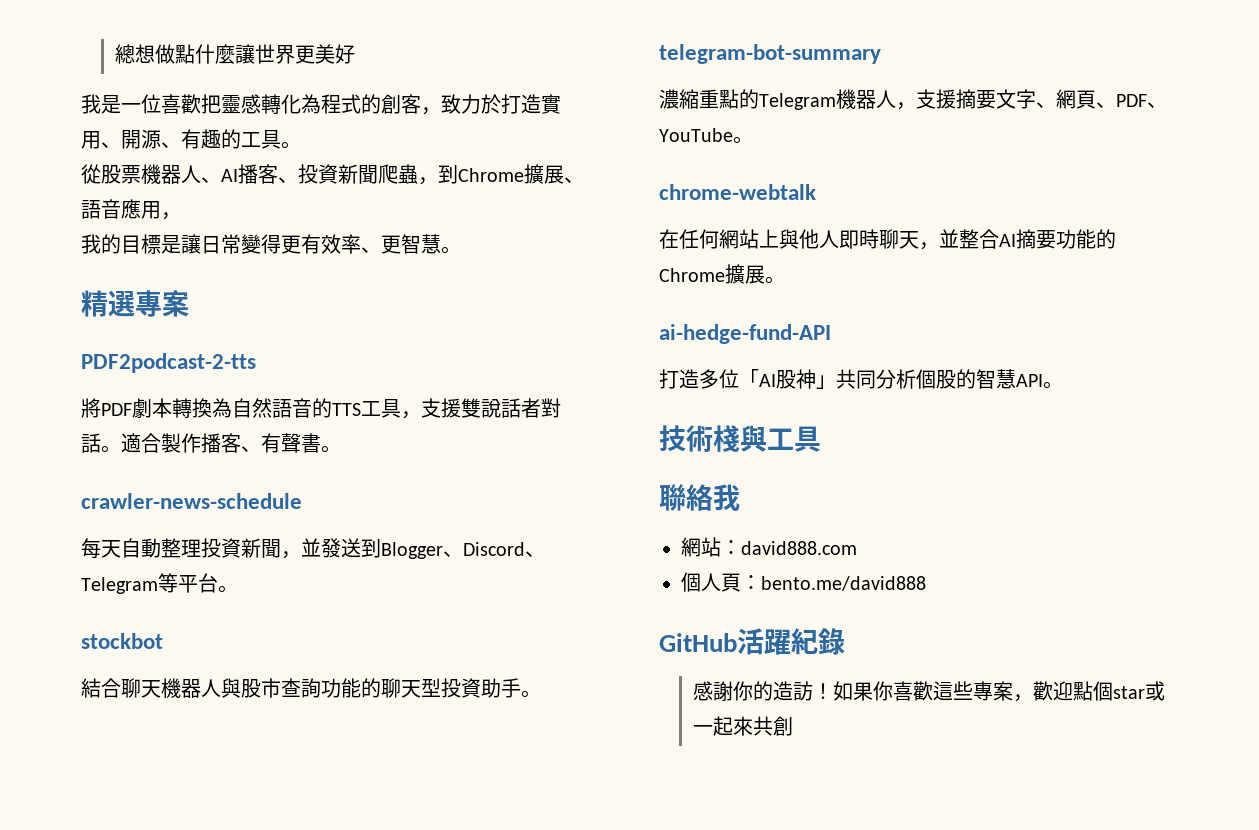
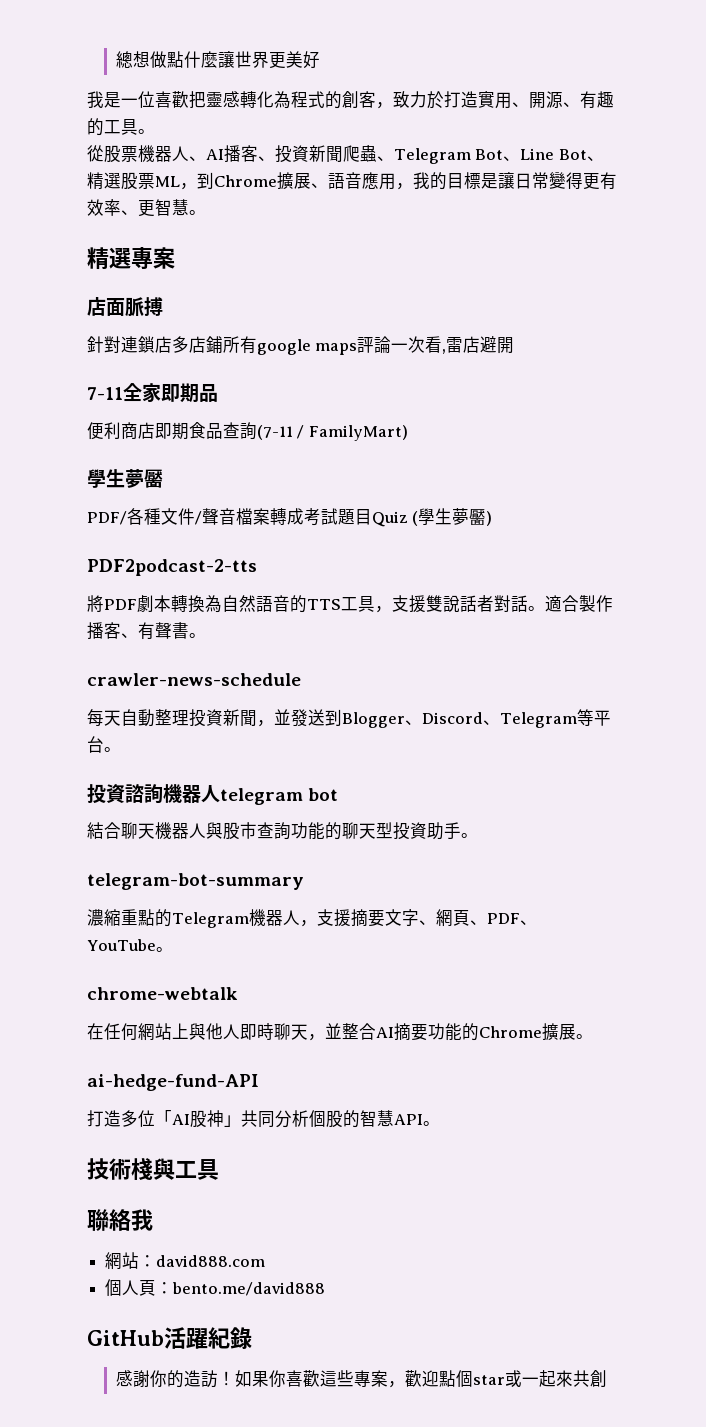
- 從股票機器人、AI播客、投資新聞爬蟲，到Chrome擴展、語音應用，
- 我的目標是讓日常變得更有效率、更智慧。
+ 從股票機器人、AI播客、投資新聞爬蟲、Telegram Bot、Line Bot、精選股票ML，到Chrome擴展、語音應用，我的目標是讓日常變得更有效率、更智慧。
+ 店面脈搏
+ 針對連鎖店多店鋪所有google maps評論一次看,雷店避開
+ 7-11全家即期品
+ 便利商店即期食品查詢(7-11 / FamilyMart)
+ 學生夢靨
+ PDF/各種文件/聲音檔案轉成考試題目Quiz (學生夢靨)
- stockbot
+ 投資諮詢機器人telegram bot

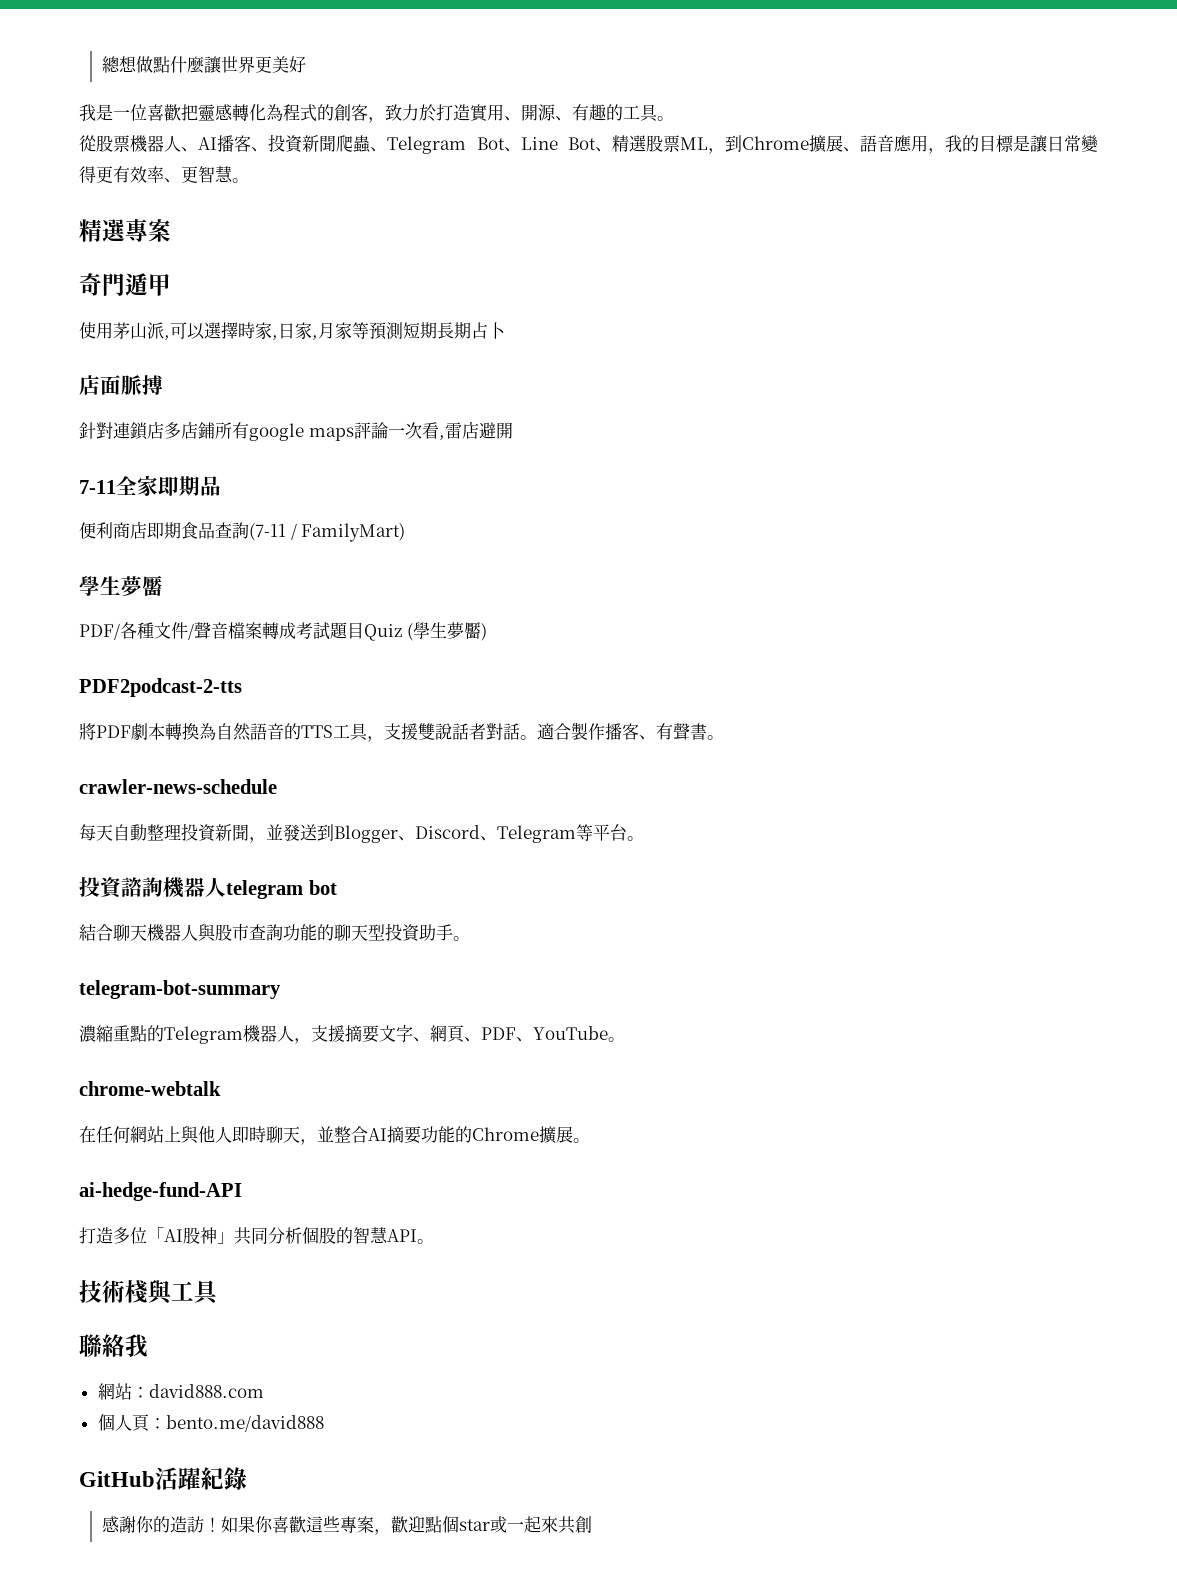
+ 奇門遁甲
+ 使用茅山派,可以選擇時家,日家,月家等預測短期長期占卜

